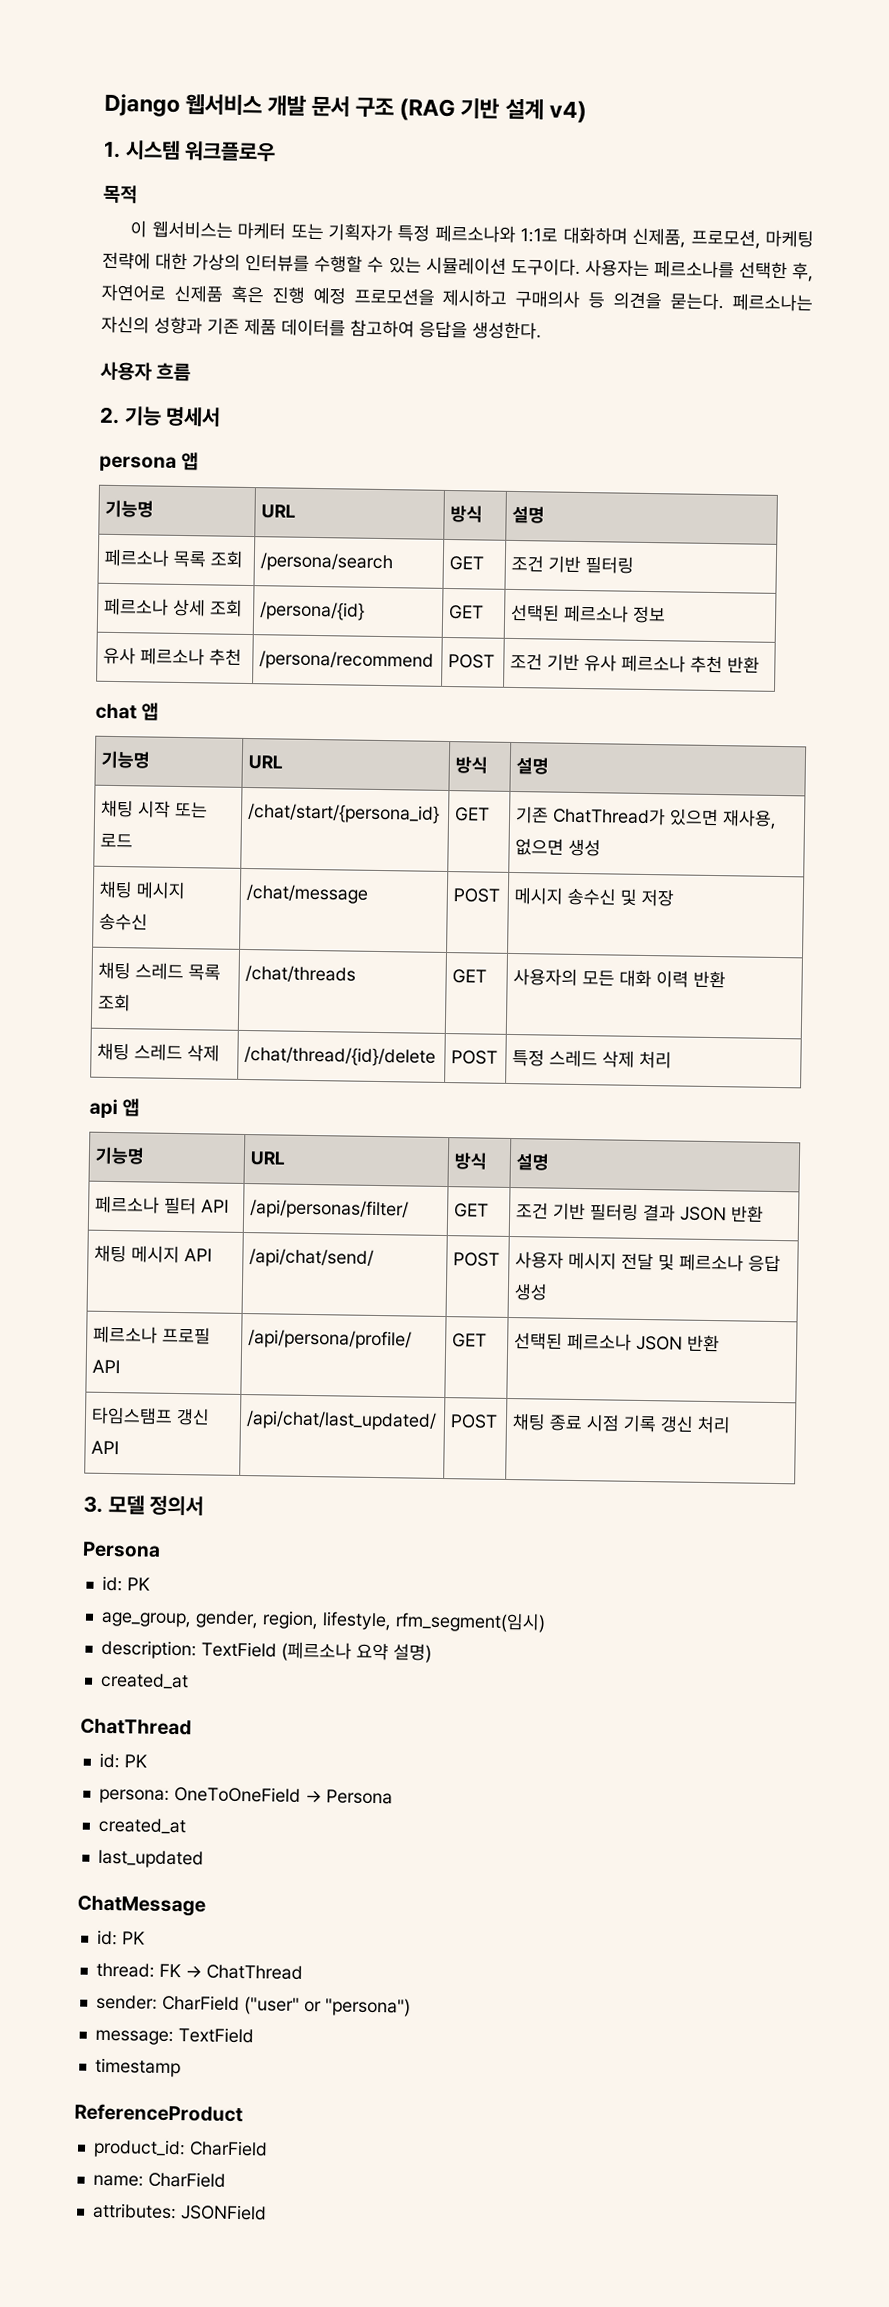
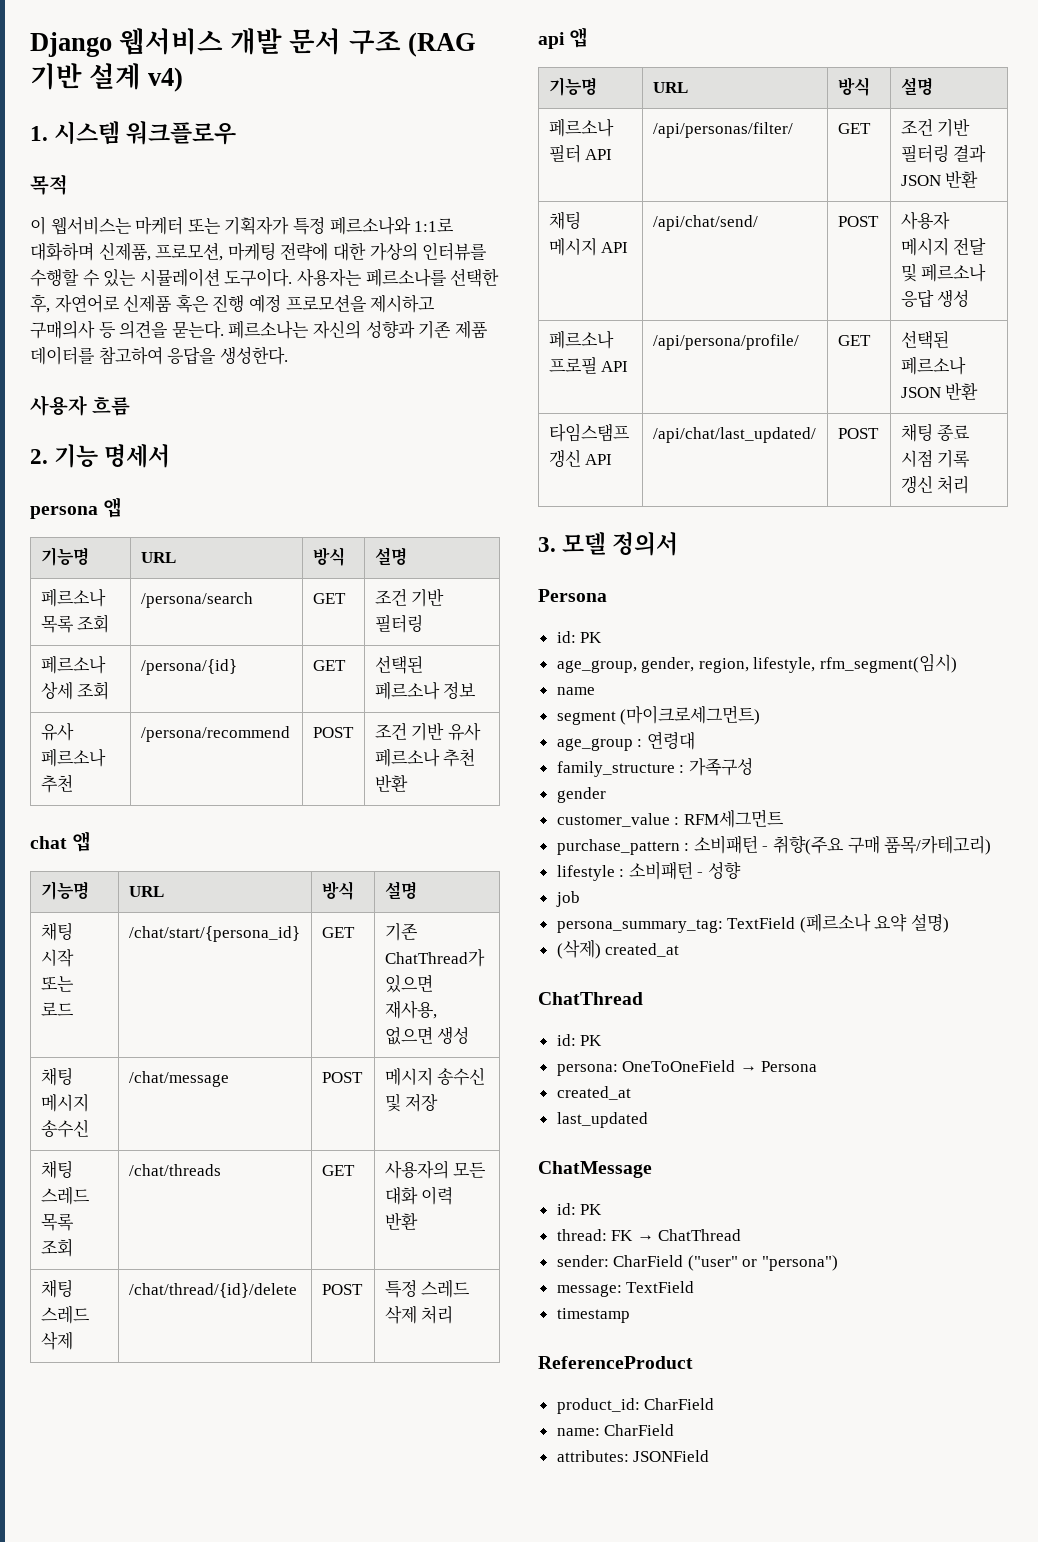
- description: TextField (페르소나 요약 설명)
- created_at
+ name
+ segment (마이크로세그먼트)
+ age_group : 연령대
+ family_structure : 가족구성
+ gender
+ customer_value : RFM세그먼트
+ purchase_pattern : 소비패턴 - 취향(주요 구매 품목/카테고리)
+ lifestyle : 소비패턴 - 성향
+ job
+ persona_summary_tag: TextField (페르소나 요약 설명)
+ (삭제) created_at

